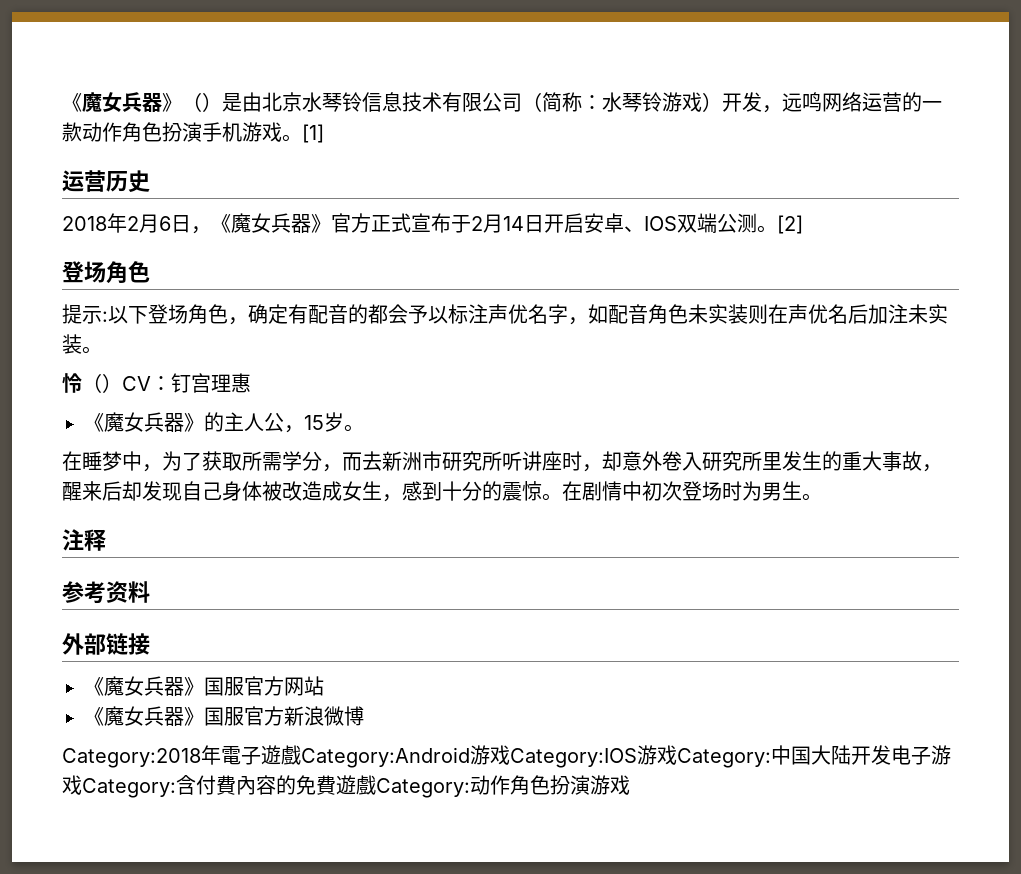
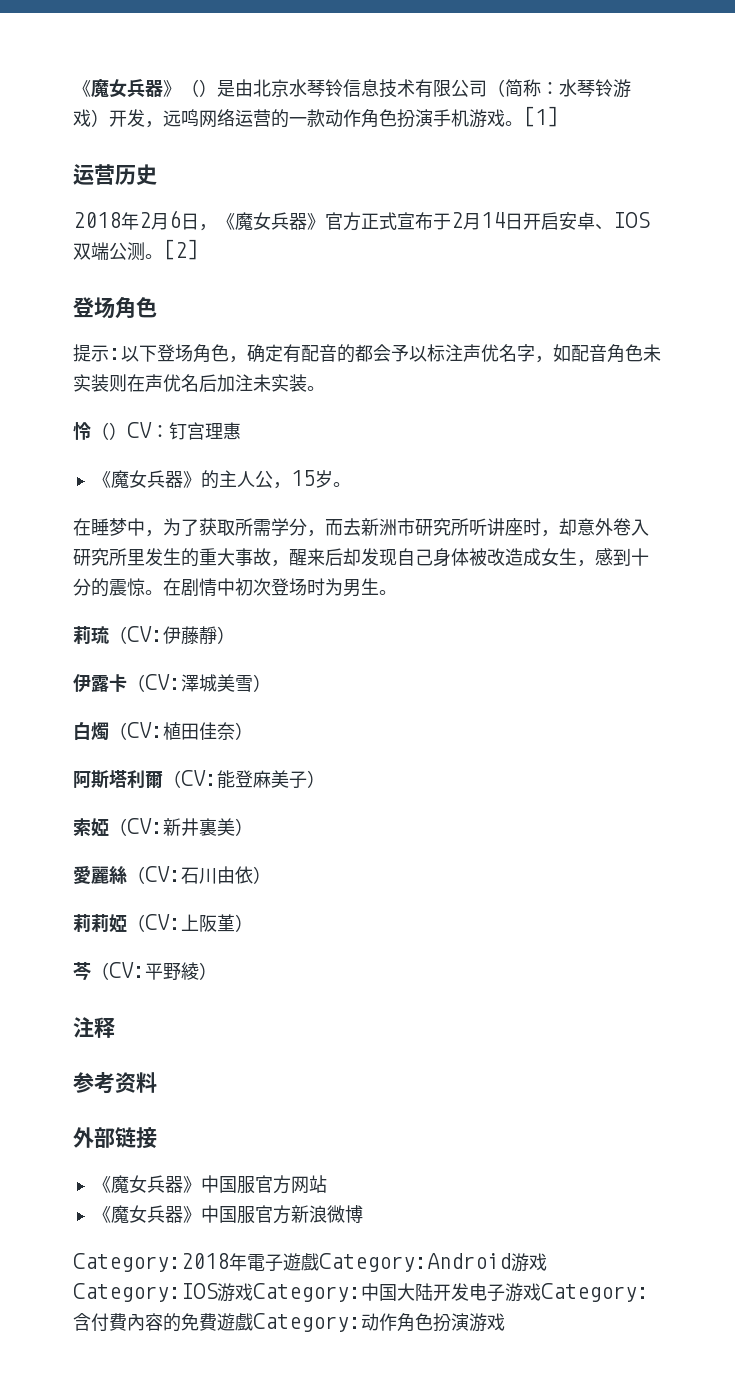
+ 莉琉（CV:伊藤靜）
+ 伊露卡（CV:澤城美雪）
+ 白燭（CV:植田佳奈）
+ 阿斯塔利爾（CV:能登麻美子）
+ 索婭（CV:新井裏美）
+ 愛麗絲（CV:石川由依）
+ 莉莉婭（CV:上阪堇）
+ 芩（CV:平野綾）
- 《魔女兵器》国服官方网站
+ 《魔女兵器》中国服官方网站
- 《魔女兵器》国服官方新浪微博
+ 《魔女兵器》中国服官方新浪微博

